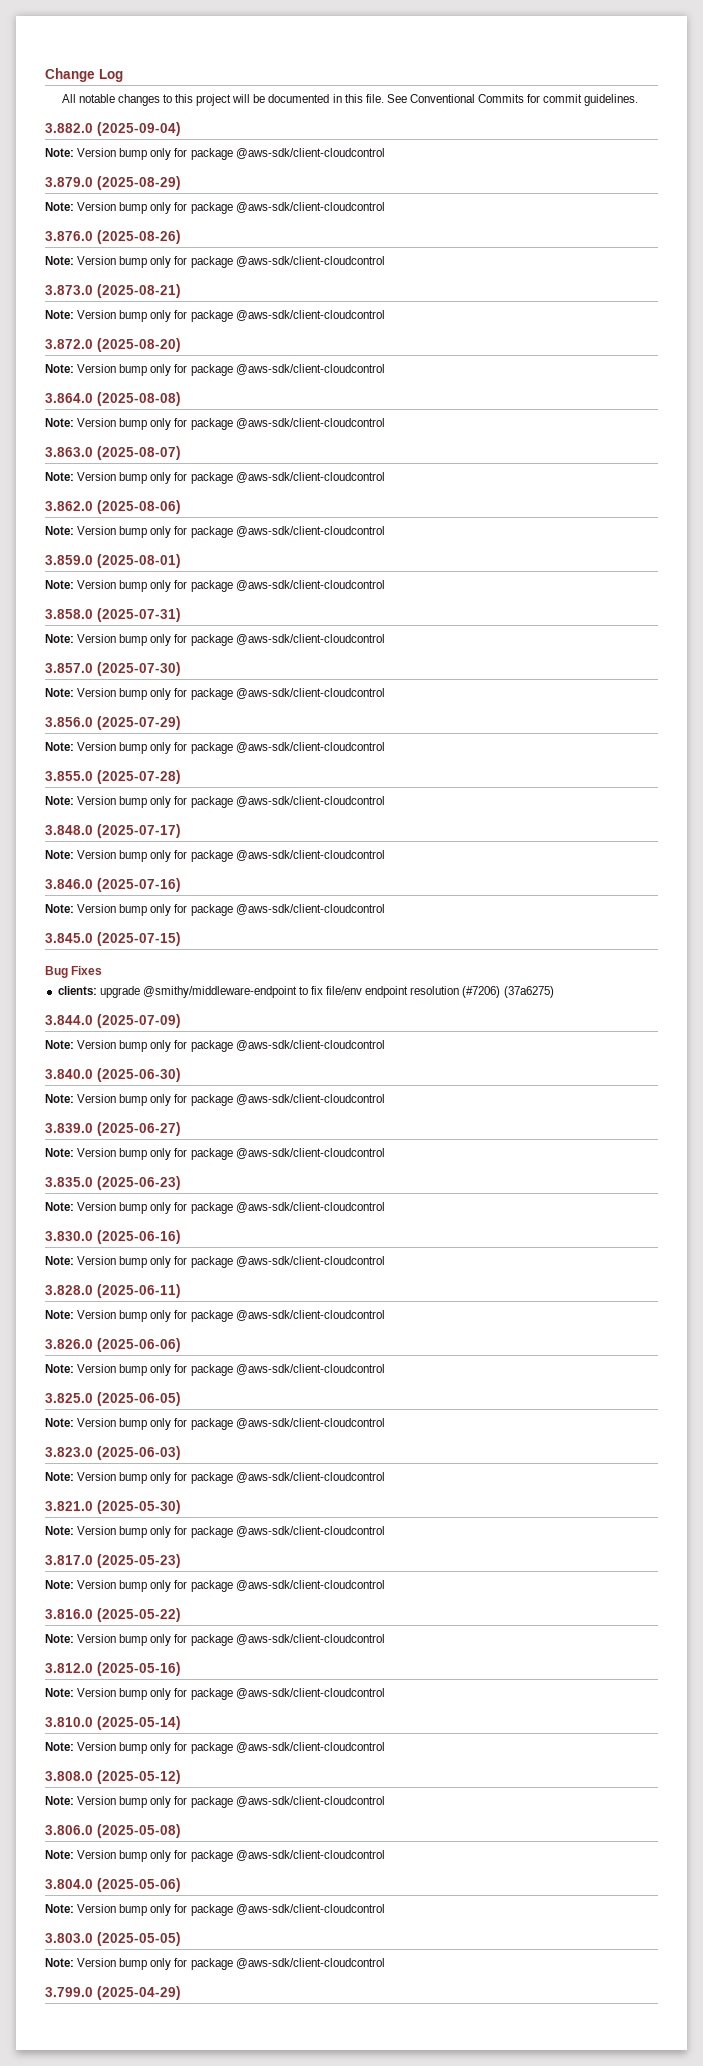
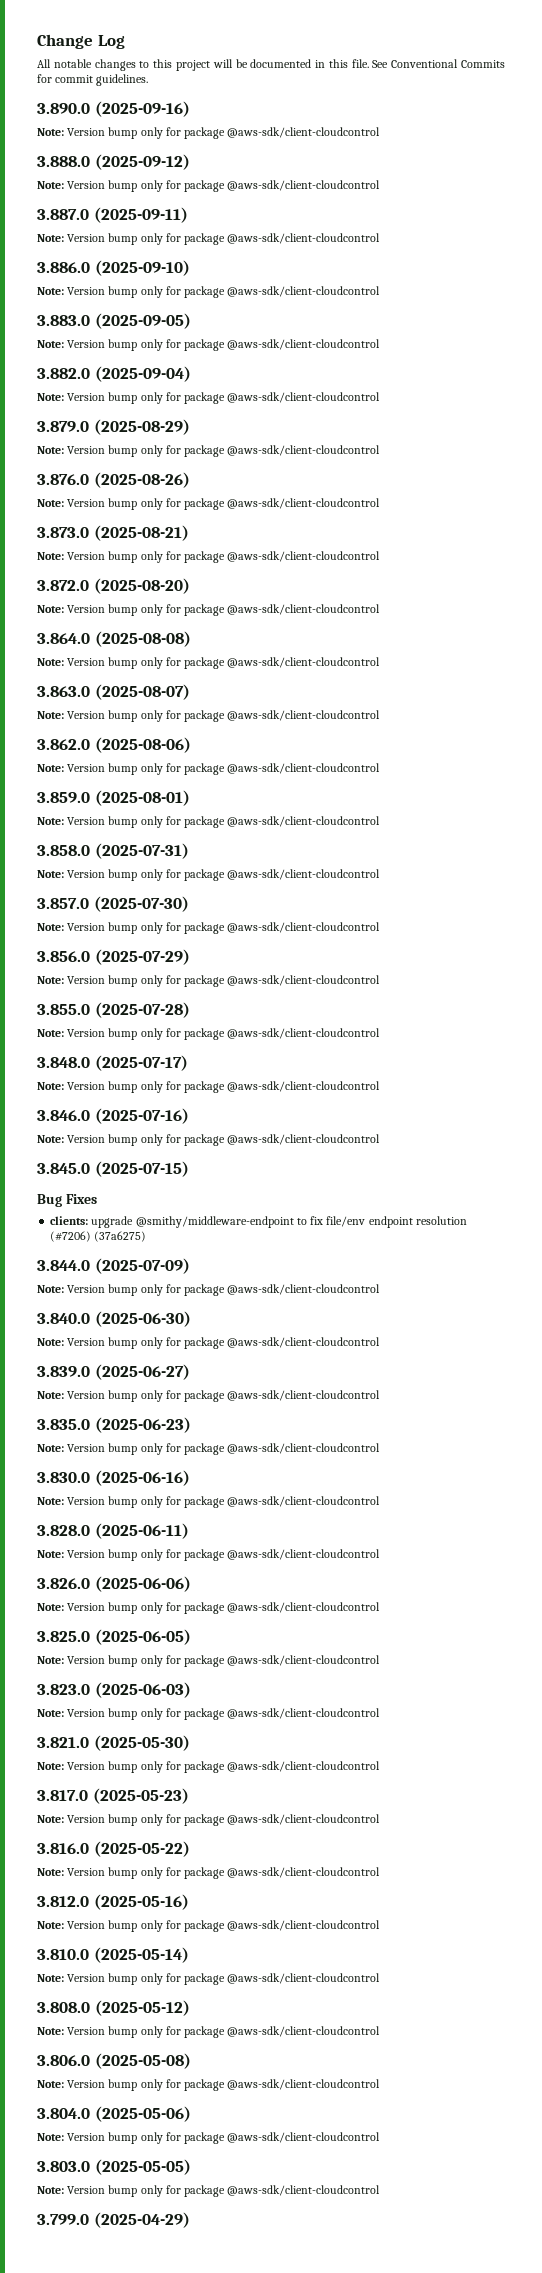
+ 3.890.0 (2025-09-16)
+ Note: Version bump only for package @aws-sdk/client-cloudcontrol
+ 3.888.0 (2025-09-12)
+ Note: Version bump only for package @aws-sdk/client-cloudcontrol
+ 3.887.0 (2025-09-11)
+ Note: Version bump only for package @aws-sdk/client-cloudcontrol
+ 3.886.0 (2025-09-10)
+ Note: Version bump only for package @aws-sdk/client-cloudcontrol
+ 3.883.0 (2025-09-05)
+ Note: Version bump only for package @aws-sdk/client-cloudcontrol

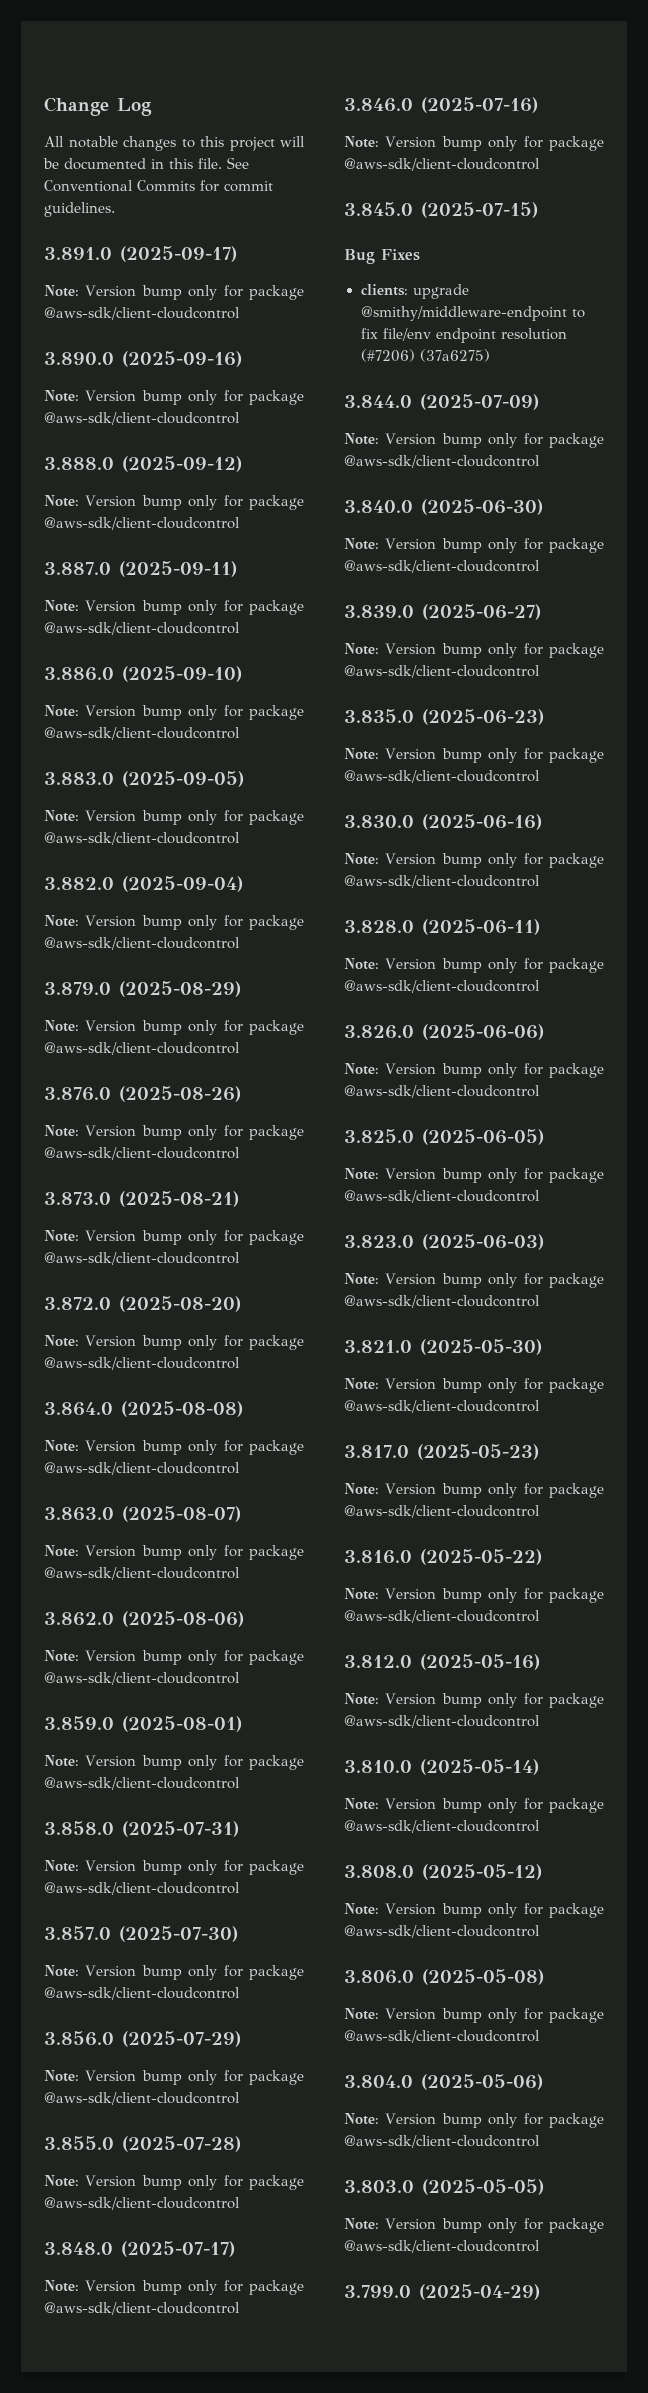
+ 3.891.0 (2025-09-17)
+ Note: Version bump only for package @aws-sdk/client-cloudcontrol

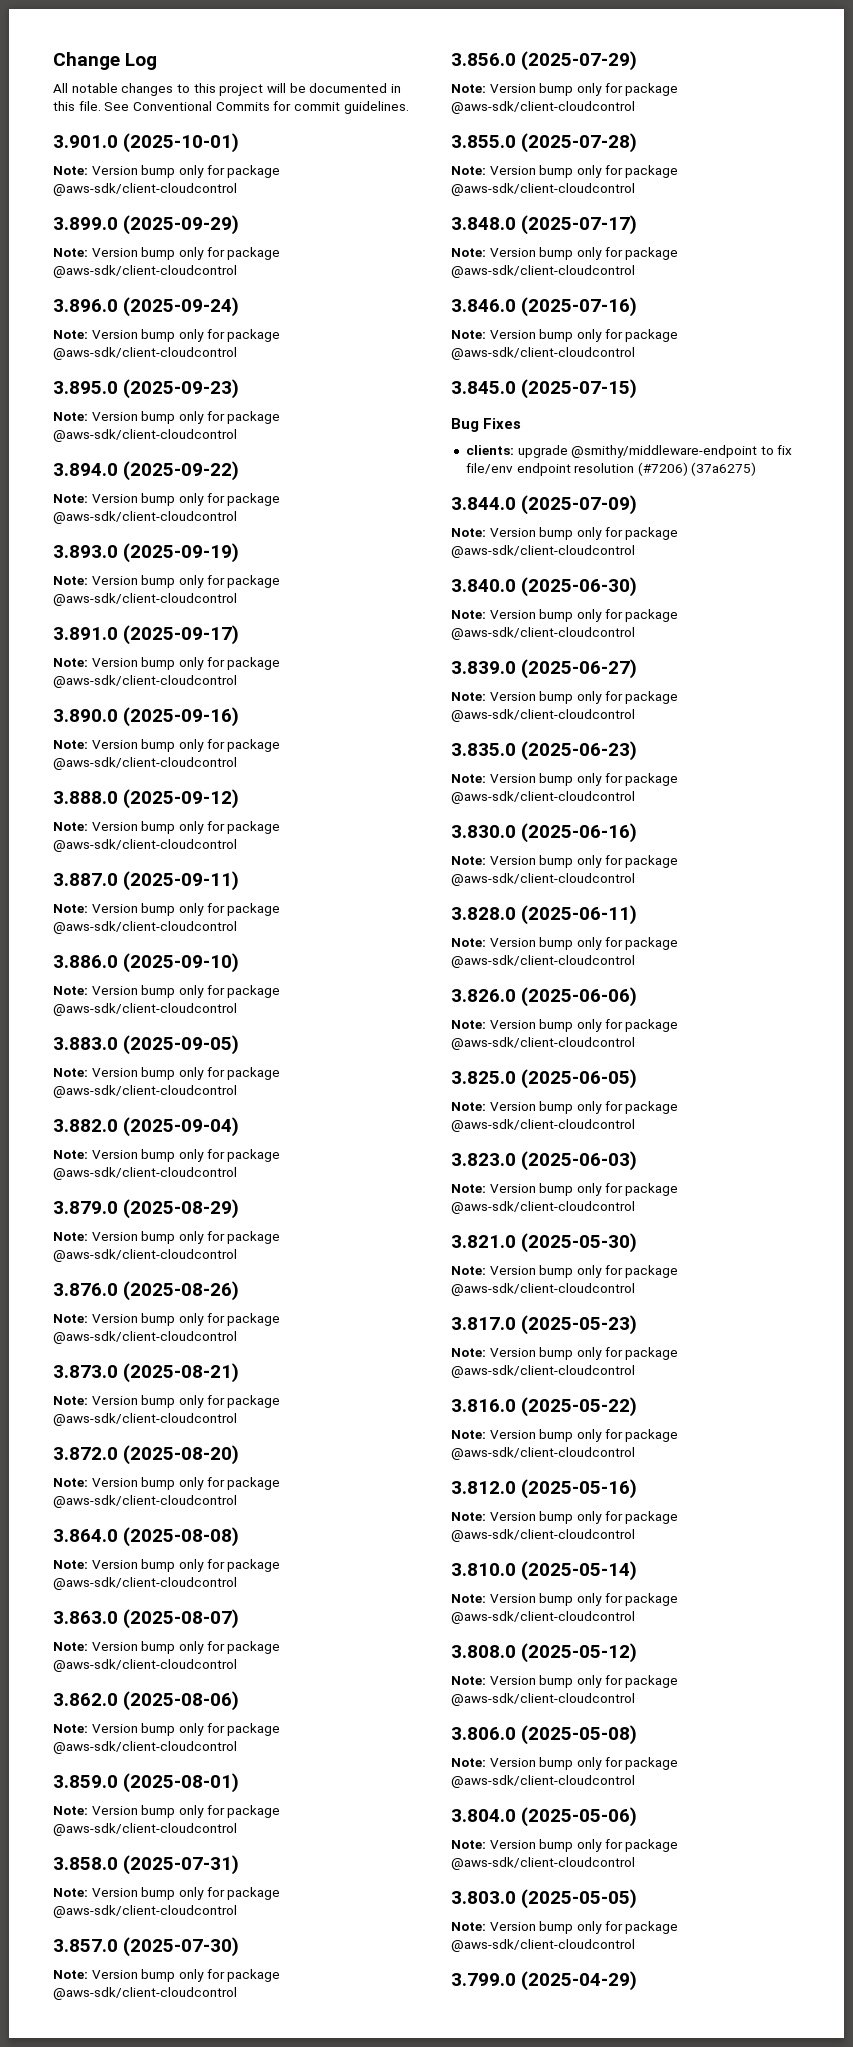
+ 3.901.0 (2025-10-01)
+ Note: Version bump only for package @aws-sdk/client-cloudcontrol
+ 3.899.0 (2025-09-29)
+ Note: Version bump only for package @aws-sdk/client-cloudcontrol
+ 3.896.0 (2025-09-24)
+ Note: Version bump only for package @aws-sdk/client-cloudcontrol
+ 3.895.0 (2025-09-23)
+ Note: Version bump only for package @aws-sdk/client-cloudcontrol
+ 3.894.0 (2025-09-22)
+ Note: Version bump only for package @aws-sdk/client-cloudcontrol
+ 3.893.0 (2025-09-19)
+ Note: Version bump only for package @aws-sdk/client-cloudcontrol

